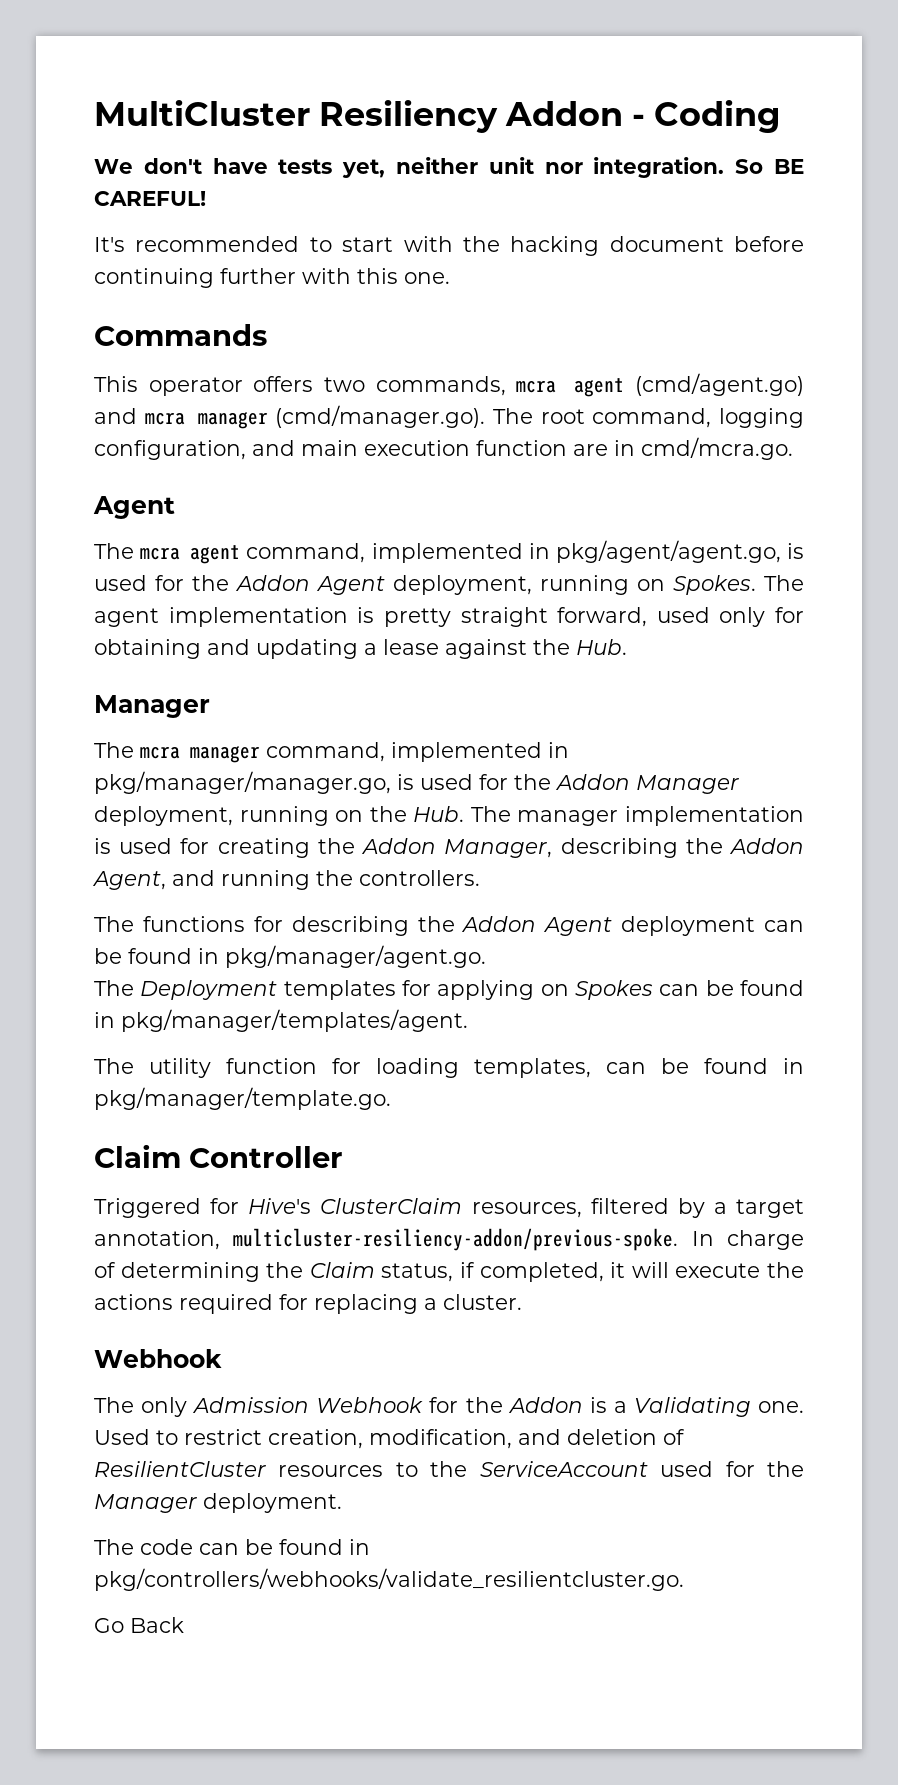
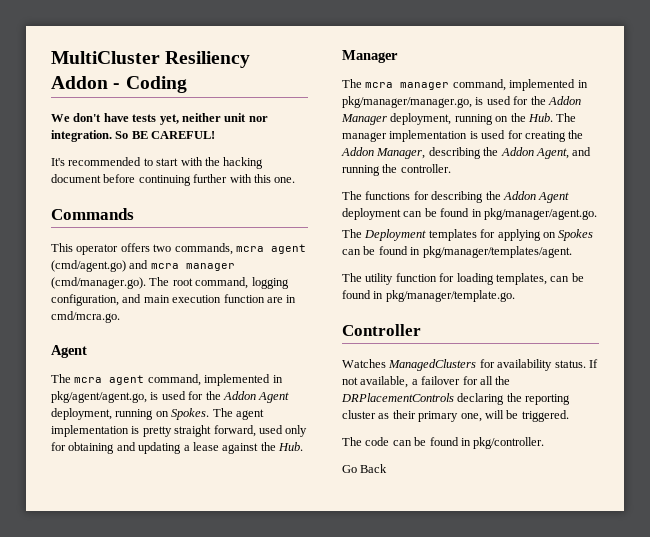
- The mcra manager command, implemented in pkg/manager/manager.go, is used for the Addon Manager deployment, running on the Hub. The manager implementation is used for creating the Addon Manager, describing the Addon Agent, and running the controllers.
+ The mcra manager command, implemented in pkg/manager/manager.go, is used for the Addon Manager deployment, running on the Hub. The manager implementation is used for creating the Addon Manager, describing the Addon Agent, and running the controller.
- Claim Controller
+ Controller
- Triggered for Hive's ClusterClaim resources, filtered by a target annotation, multicluster-resiliency-addon/previous-spoke. In charge of determining the Claim status, if completed, it will execute the actions required for replacing a cluster.
- Webhook
- The only Admission Webhook for the Addon is a Validating one. Used to restrict creation, modification, and deletion of ResilientCluster resources to the ServiceAccount used for the Manager deployment.
+ Watches ManagedClusters for availability status. If not available, a failover for all the DRPlacementControls declaring the reporting cluster as their primary one, will be triggered.
- The code can be found in pkg/controllers/webhooks/validate_resilientcluster.go.
+ The code can be found in pkg/controller.

